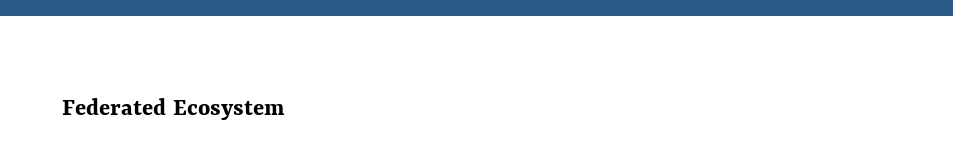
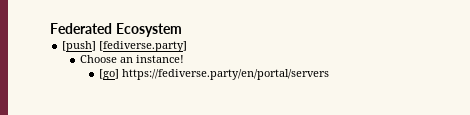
+ [push] [fediverse.party]
+ Choose an instance!
+ [go] https://fediverse.party/en/portal/servers

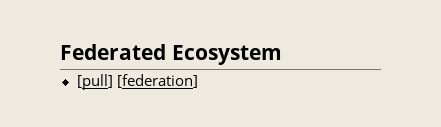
- [push] [fediverse.party]
- Choose an instance!
- [go] https://fediverse.party/en/portal/servers
+ [pull] [federation]

